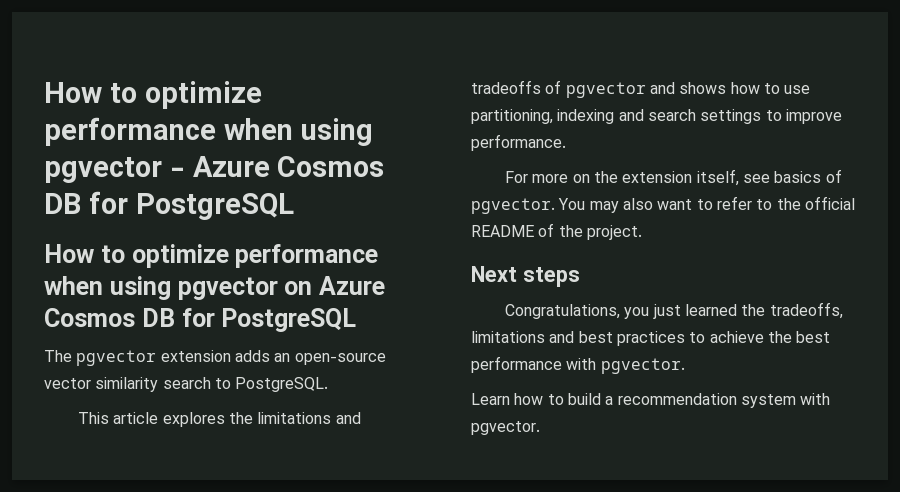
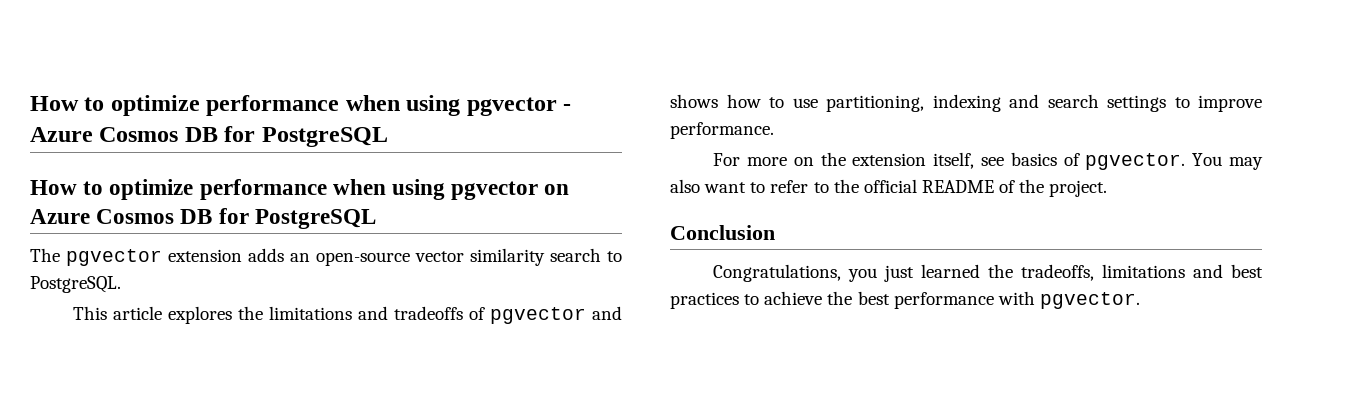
- Next steps
+ Conclusion
- Learn how to build a recommendation system with pgvector.

